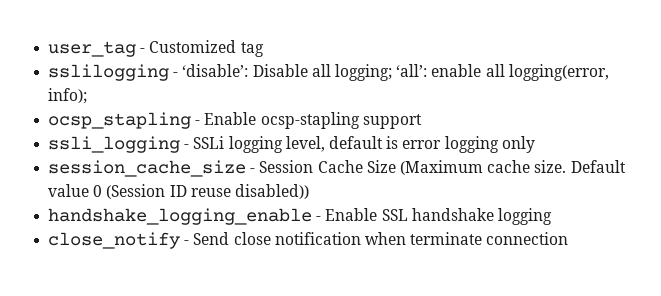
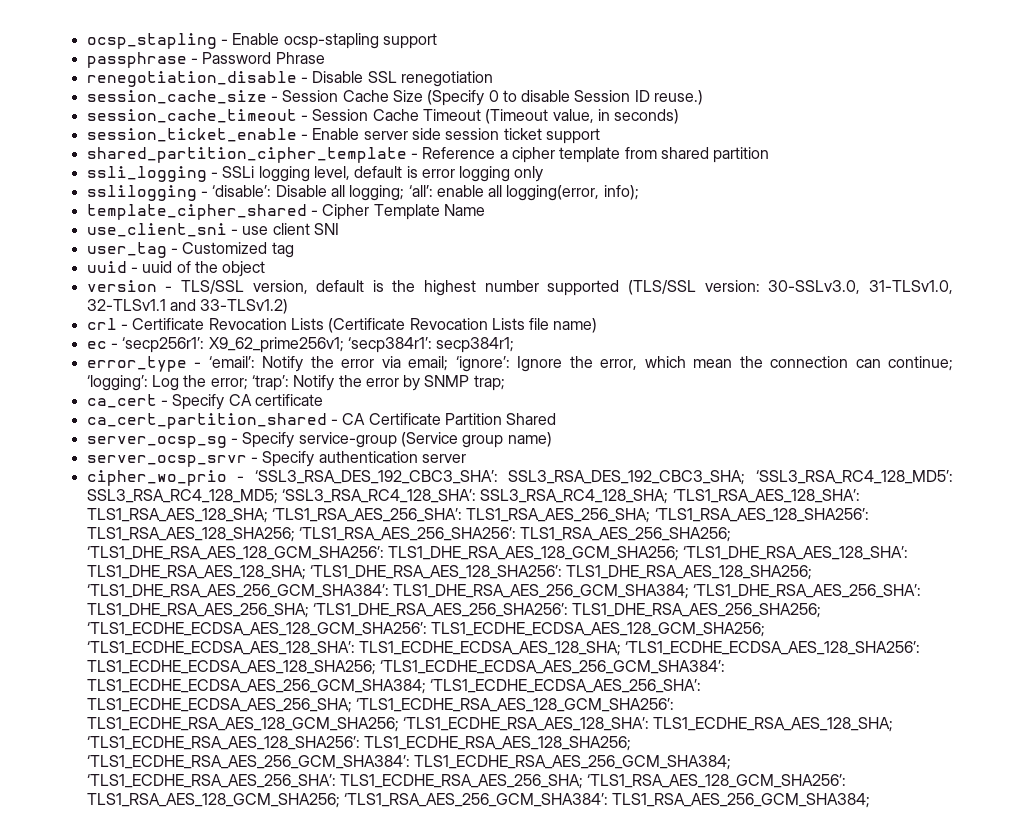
- user_tag - Customized tag
+ ocsp_stapling - Enable ocsp-stapling support
+ passphrase - Password Phrase
+ renegotiation_disable - Disable SSL renegotiation
+ session_cache_size - Session Cache Size (Specify 0 to disable Session ID reuse.)
+ session_cache_timeout - Session Cache Timeout (Timeout value, in seconds)
+ session_ticket_enable - Enable server side session ticket support
+ shared_partition_cipher_template - Reference a cipher template from shared partition
+ ssli_logging - SSLi logging level, default is error logging only
- ocsp_stapling - Enable ocsp-stapling support
- ssli_logging - SSLi logging level, default is error logging only
- session_cache_size - Session Cache Size (Maximum cache size. Default value 0 (Session ID reuse disabled))
- handshake_logging_enable - Enable SSL handshake logging
- close_notify - Send close notification when terminate connection
+ template_cipher_shared - Cipher Template Name
+ use_client_sni - use client SNI
+ user_tag - Customized tag
+ uuid - uuid of the object
+ version - TLS/SSL version, default is the highest number supported (TLS/SSL version: 30-SSLv3.0, 31-TLSv1.0, 32-TLSv1.1 and 33-TLSv1.2)
+ crl - Certificate Revocation Lists (Certificate Revocation Lists file name)
+ ec - ‘secp256r1’: X9_62_prime256v1; ‘secp384r1’: secp384r1;
+ error_type - ‘email’: Notify the error via email; ‘ignore’: Ignore the error, which mean the connection can continue; ‘logging’: Log the error; ‘trap’: Notify the error by SNMP trap;
+ ca_cert - Specify CA certificate
+ ca_cert_partition_shared - CA Certificate Partition Shared
+ server_ocsp_sg - Specify service-group (Service group name)
+ server_ocsp_srvr - Specify authentication server
+ cipher_wo_prio - ‘SSL3_RSA_DES_192_CBC3_SHA’: SSL3_RSA_DES_192_CBC3_SHA; ‘SSL3_RSA_RC4_128_MD5’: SSL3_RSA_RC4_128_MD5; ‘SSL3_RSA_RC4_128_SHA’: SSL3_RSA_RC4_128_SHA; ‘TLS1_RSA_AES_128_SHA’: TLS1_RSA_AES_128_SHA; ‘TLS1_RSA_AES_256_SHA’: TLS1_RSA_AES_256_SHA; ‘TLS1_RSA_AES_128_SHA256’: TLS1_RSA_AES_128_SHA256; ‘TLS1_RSA_AES_256_SHA256’: TLS1_RSA_AES_256_SHA256; ‘TLS1_DHE_RSA_AES_128_GCM_SHA256’: TLS1_DHE_RSA_AES_128_GCM_SHA256; ‘TLS1_DHE_RSA_AES_128_SHA’: TLS1_DHE_RSA_AES_128_SHA; ‘TLS1_DHE_RSA_AES_128_SHA256’: TLS1_DHE_RSA_AES_128_SHA256; ‘TLS1_DHE_RSA_AES_256_GCM_SHA384’: TLS1_DHE_RSA_AES_256_GCM_SHA384; ‘TLS1_DHE_RSA_AES_256_SHA’: TLS1_DHE_RSA_AES_256_SHA; ‘TLS1_DHE_RSA_AES_256_SHA256’: TLS1_DHE_RSA_AES_256_SHA256; ‘TLS1_ECDHE_ECDSA_AES_128_GCM_SHA256’: TLS1_ECDHE_ECDSA_AES_128_GCM_SHA256; ‘TLS1_ECDHE_ECDSA_AES_128_SHA’: TLS1_ECDHE_ECDSA_AES_128_SHA; ‘TLS1_ECDHE_ECDSA_AES_128_SHA256’: TLS1_ECDHE_ECDSA_AES_128_SHA256; ‘TLS1_ECDHE_ECDSA_AES_256_GCM_SHA384’: TLS1_ECDHE_ECDSA_AES_256_GCM_SHA384; ‘TLS1_ECDHE_ECDSA_AES_256_SHA’: TLS1_ECDHE_ECDSA_AES_256_SHA; ‘TLS1_ECDHE_RSA_AES_128_GCM_SHA256’: TLS1_ECDHE_RSA_AES_128_GCM_SHA256; ‘TLS1_ECDHE_RSA_AES_128_SHA’: TLS1_ECDHE_RSA_AES_128_SHA; ‘TLS1_ECDHE_RSA_AES_128_SHA256’: TLS1_ECDHE_RSA_AES_128_SHA256; ‘TLS1_ECDHE_RSA_AES_256_GCM_SHA384’: TLS1_ECDHE_RSA_AES_256_GCM_SHA384; ‘TLS1_ECDHE_RSA_AES_256_SHA’: TLS1_ECDHE_RSA_AES_256_SHA; ‘TLS1_RSA_AES_128_GCM_SHA256’: TLS1_RSA_AES_128_GCM_SHA256; ‘TLS1_RSA_AES_256_GCM_SHA384’: TLS1_RSA_AES_256_GCM_SHA384;

